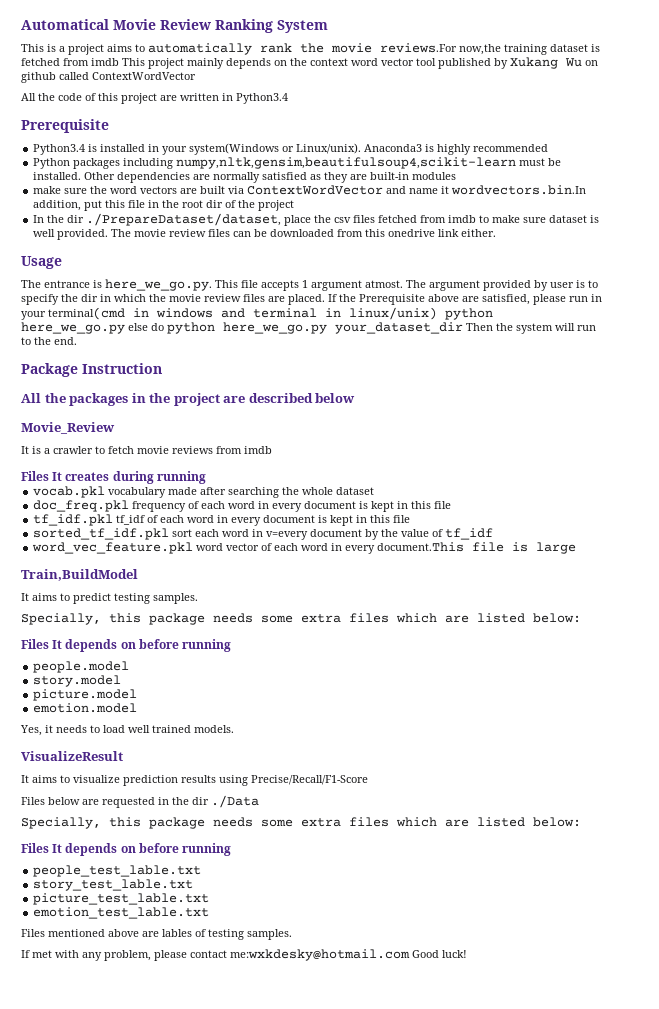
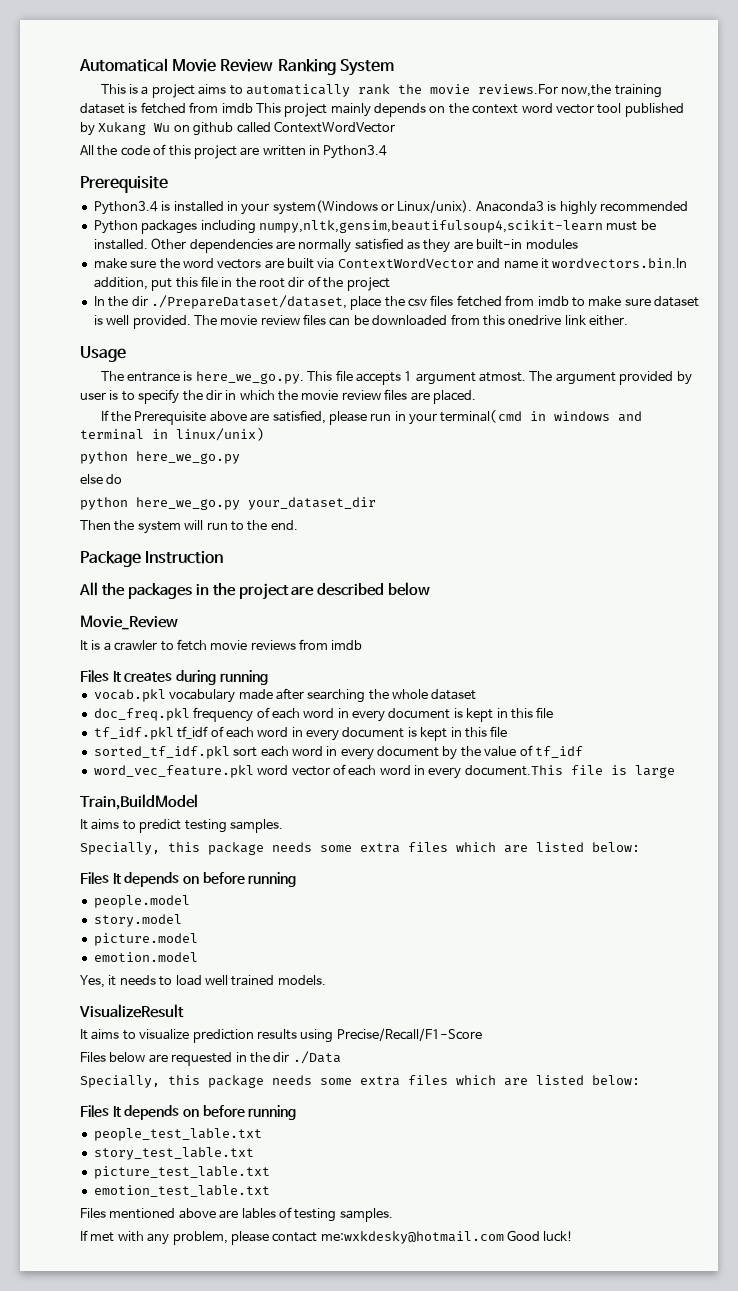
- The argument provided by user is to specify the dir in which the movie review files are placed. If the Prerequisite above are satisfied, please run in your terminal(cmd in windows and terminal in linux/unix) python here_we_go.py else do python here_we_go.py your_dataset_dir Then the system will run to the end.
+ The argument provided by user is to specify the dir in which the movie review files are placed.
+ If the Prerequisite above are satisfied, please run in your terminal(cmd in windows and terminal in linux/unix)
+ python here_we_go.py
+ else do
+ python here_we_go.py your_dataset_dir
+ Then the system will run to the end.
- sorted_tf_idf.pkl sort each word in v=every document by the value of tf_idf
+ sorted_tf_idf.pkl sort each word in every document by the value of tf_idf

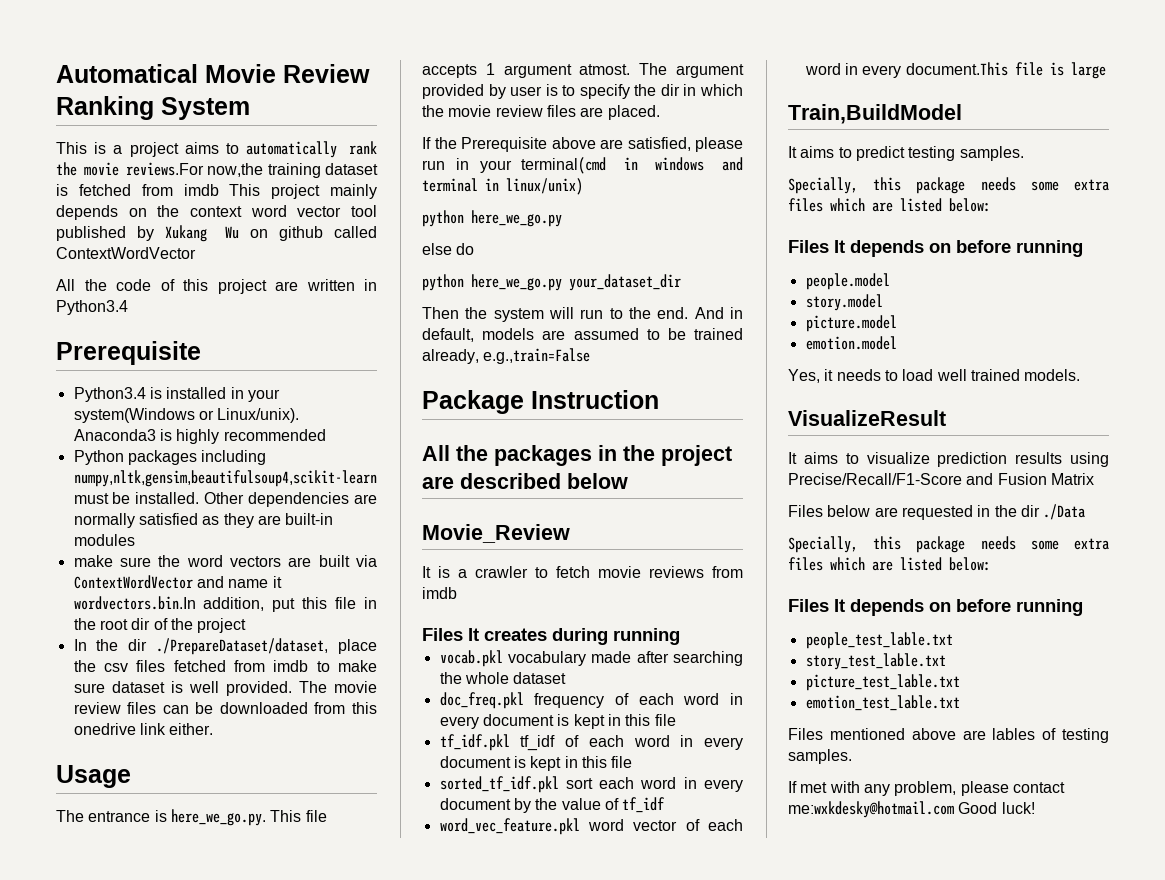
+ And in default, models are assumed to be trained already, e.g.,train=False
- It aims to visualize prediction results using Precise/Recall/F1-Score
+ It aims to visualize prediction results using Precise/Recall/F1-Score and Fusion Matrix

